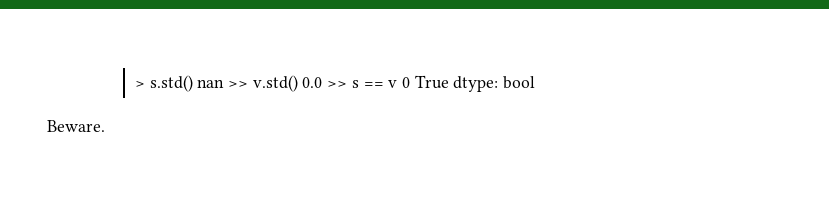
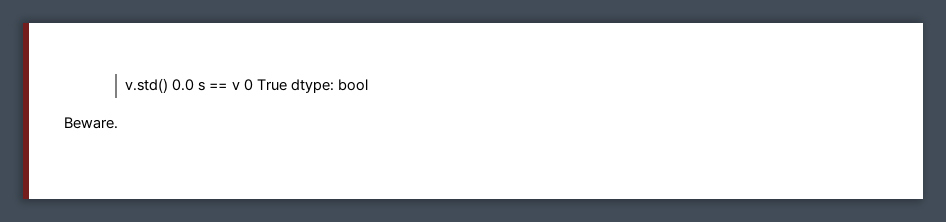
- > s.std() nan >> v.std() 0.0 >> s == v 0 True dtype: bool
+ v.std() 0.0 s == v 0 True dtype: bool

